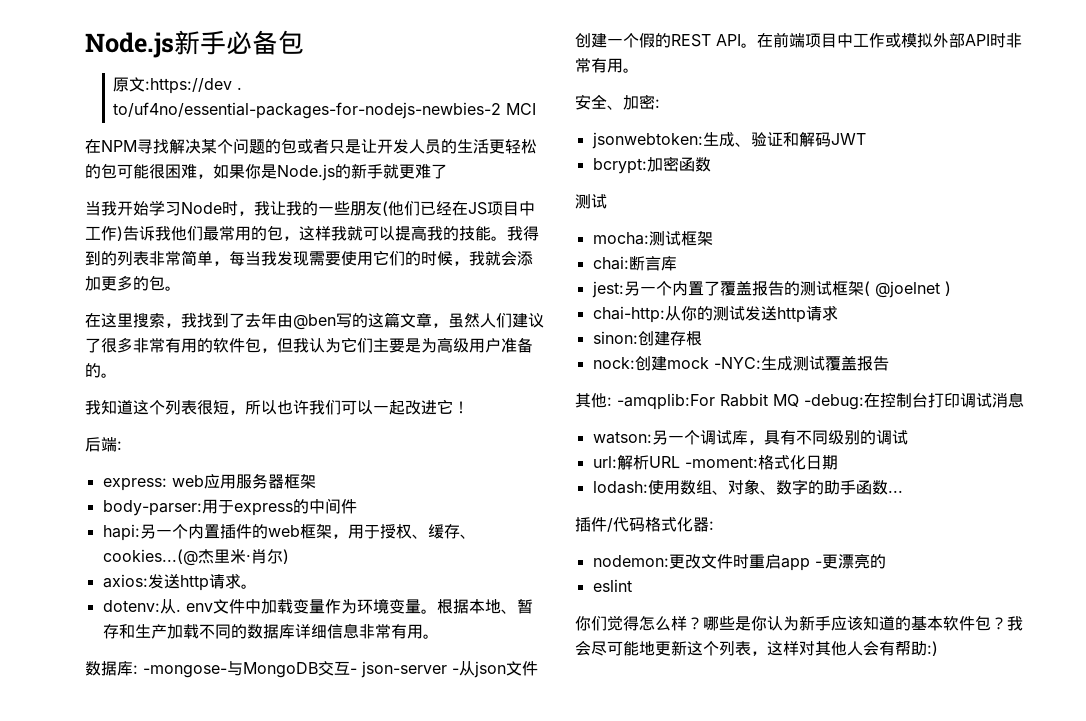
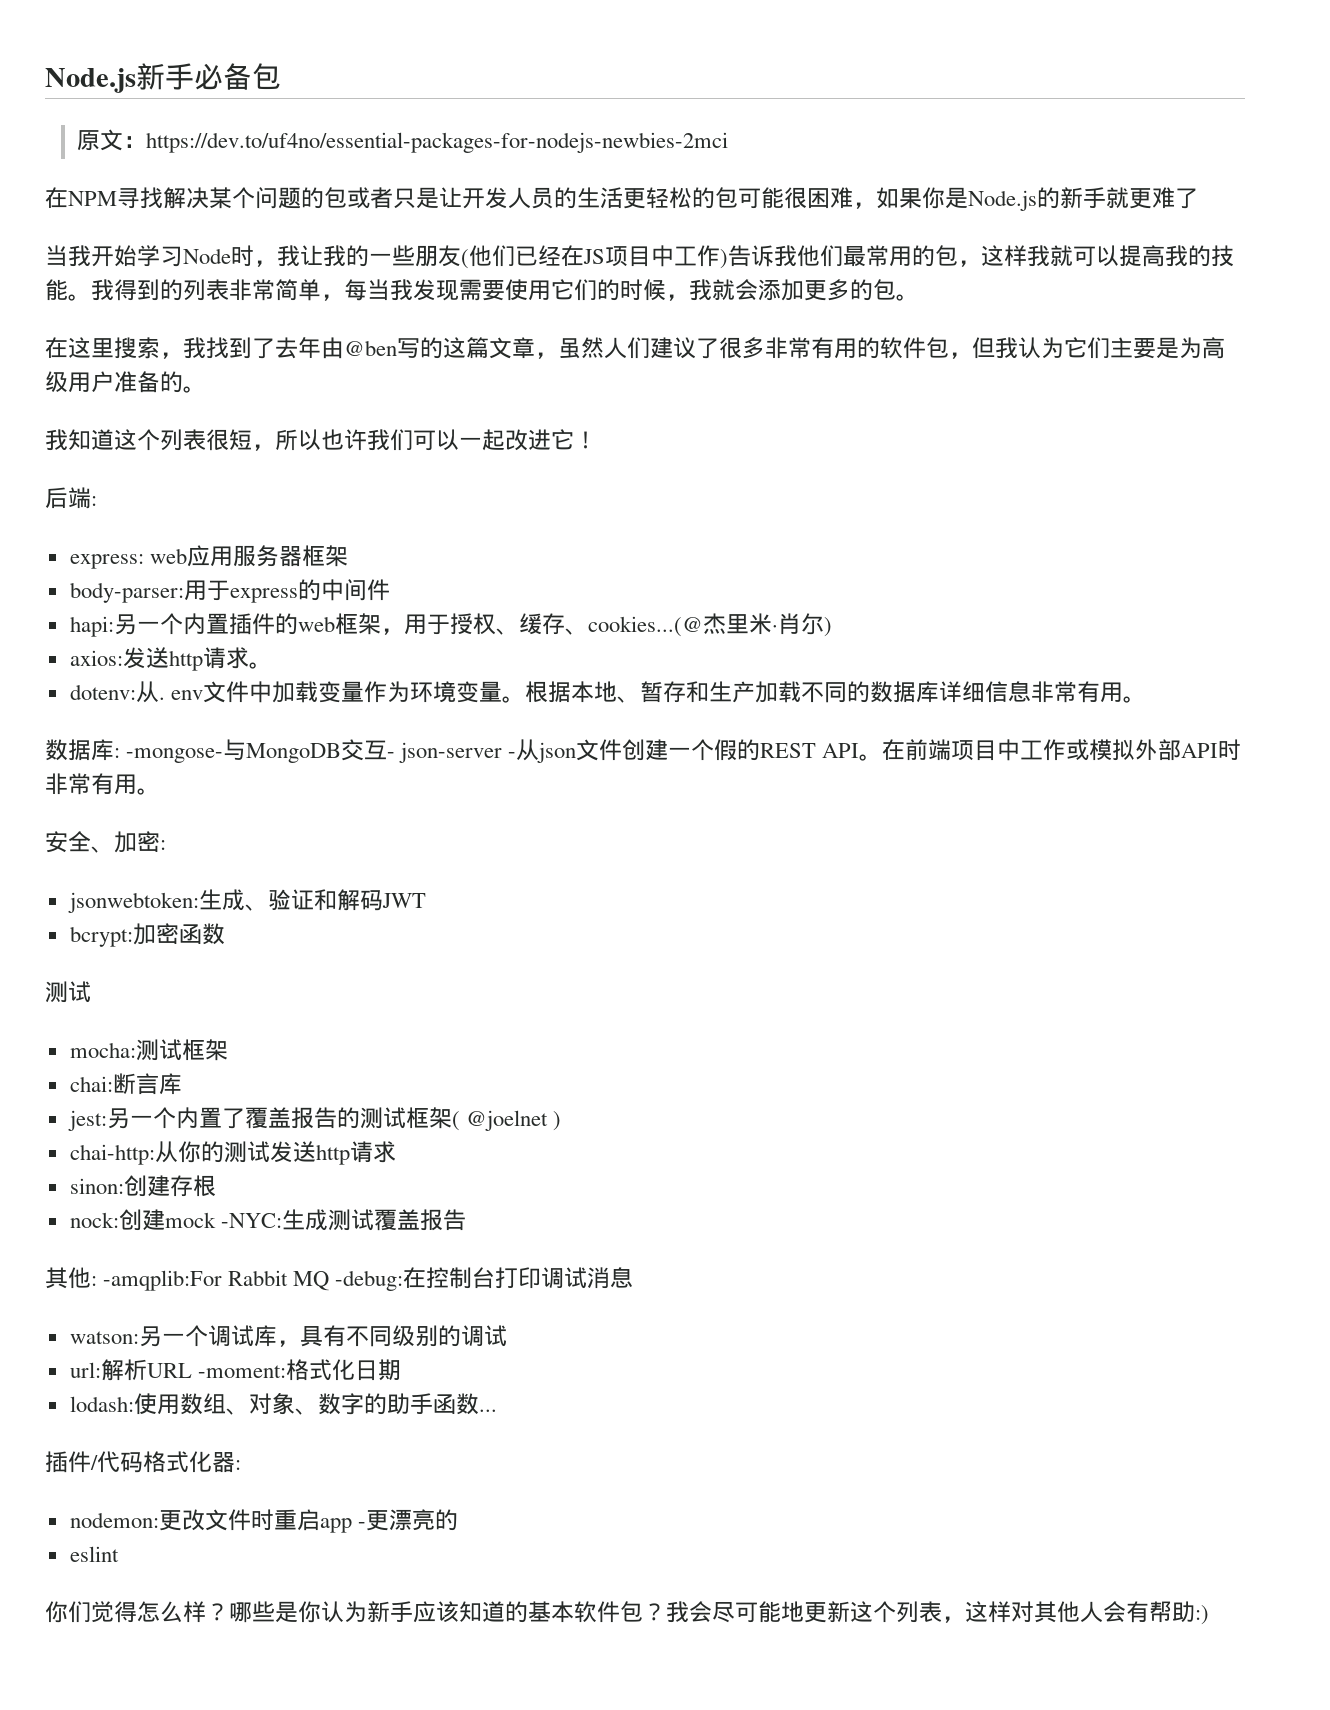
- 原文:https://dev . to/uf4no/essential-packages-for-nodejs-newbies-2 MCI
+ 原文：https://dev.to/uf4no/essential-packages-for-nodejs-newbies-2mci

